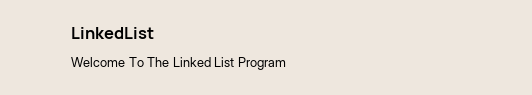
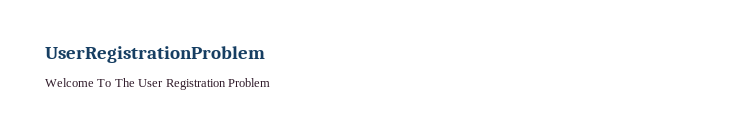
- LinkedList
+ UserRegistrationProblem
- Welcome To The Linked List Program
+ Welcome To The User Registration Problem

